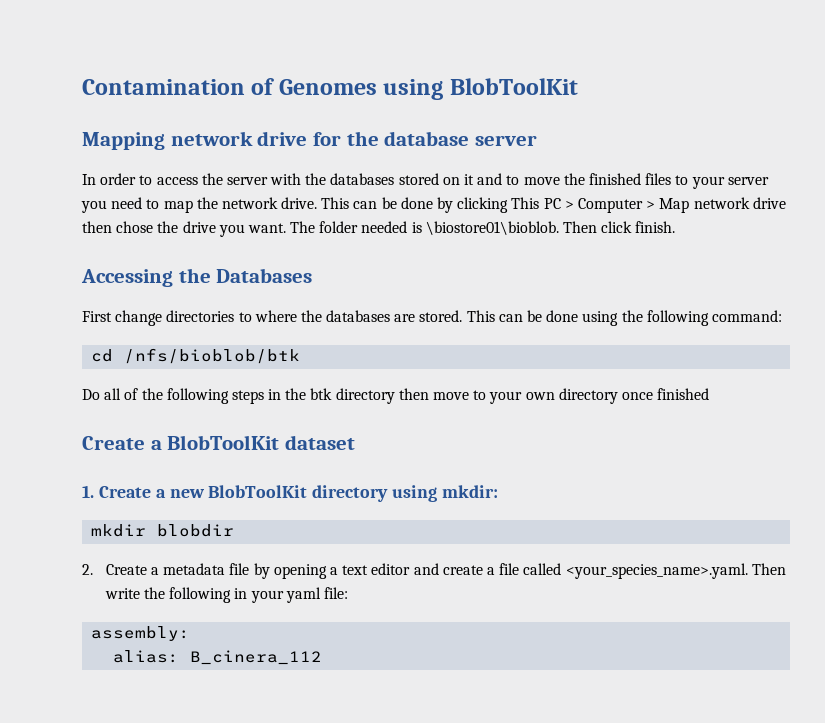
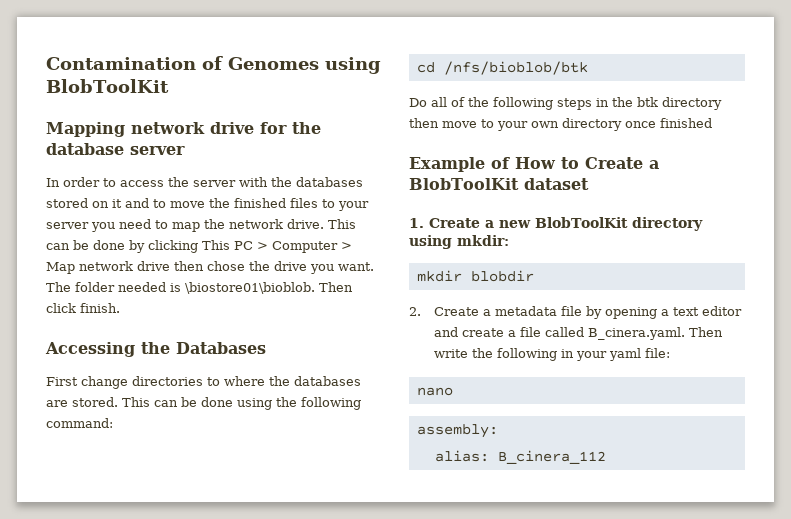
- Create a BlobToolKit dataset
+ Example of How to Create a BlobToolKit dataset
- 2. Create a metadata file by opening a text editor and create a file called <your_species_name>.yaml. Then write the following in your yaml file:
+ 2. Create a metadata file by opening a text editor and create a file called B_cinera.yaml. Then write the following in your yaml file:
+ nano

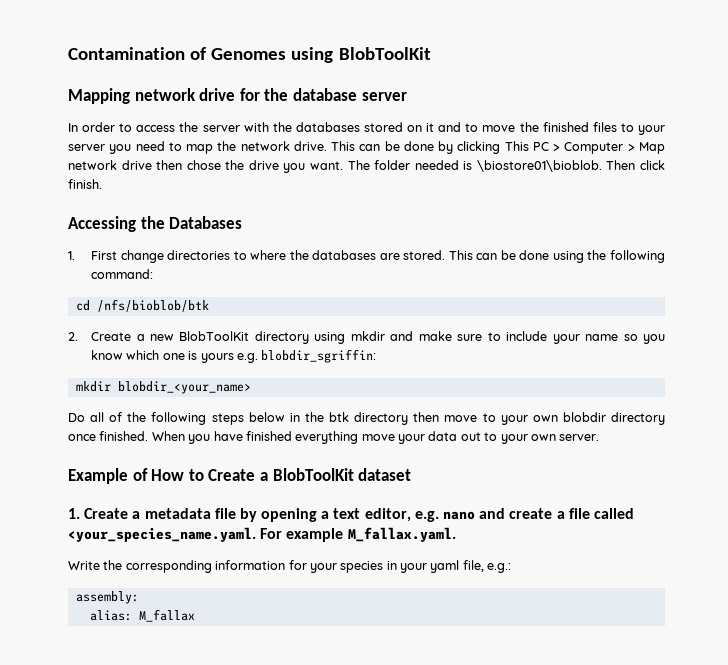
- First change directories to where the databases are stored.
+ 1. First change directories to where the databases are stored.
+ 2. Create a new BlobToolKit directory using mkdir and make sure to include your name so you know which one is yours e.g. blobdir_sgriffin:
+ mkdir blobdir_<your_name>
- Do all of the following steps in the btk directory then move to your own directory once finished
+ Do all of the following steps below in the btk directory then move to your own blobdir directory once finished. When you have finished everything move your data out to your own server.
- 1. Create a new BlobToolKit directory using mkdir:
- mkdir blobdir
- 2. Create a metadata file by opening a text editor and create a file called B_cinera.yaml. Then write the following in your yaml file:
- nano
+ 1. Create a metadata file by opening a text editor, e.g. nano and create a file called <your_species_name.yaml. For example M_fallax.yaml.
+ Write the corresponding information for your species in your yaml file, e.g.:
- alias: B_cinera_112
+ alias: M_fallax

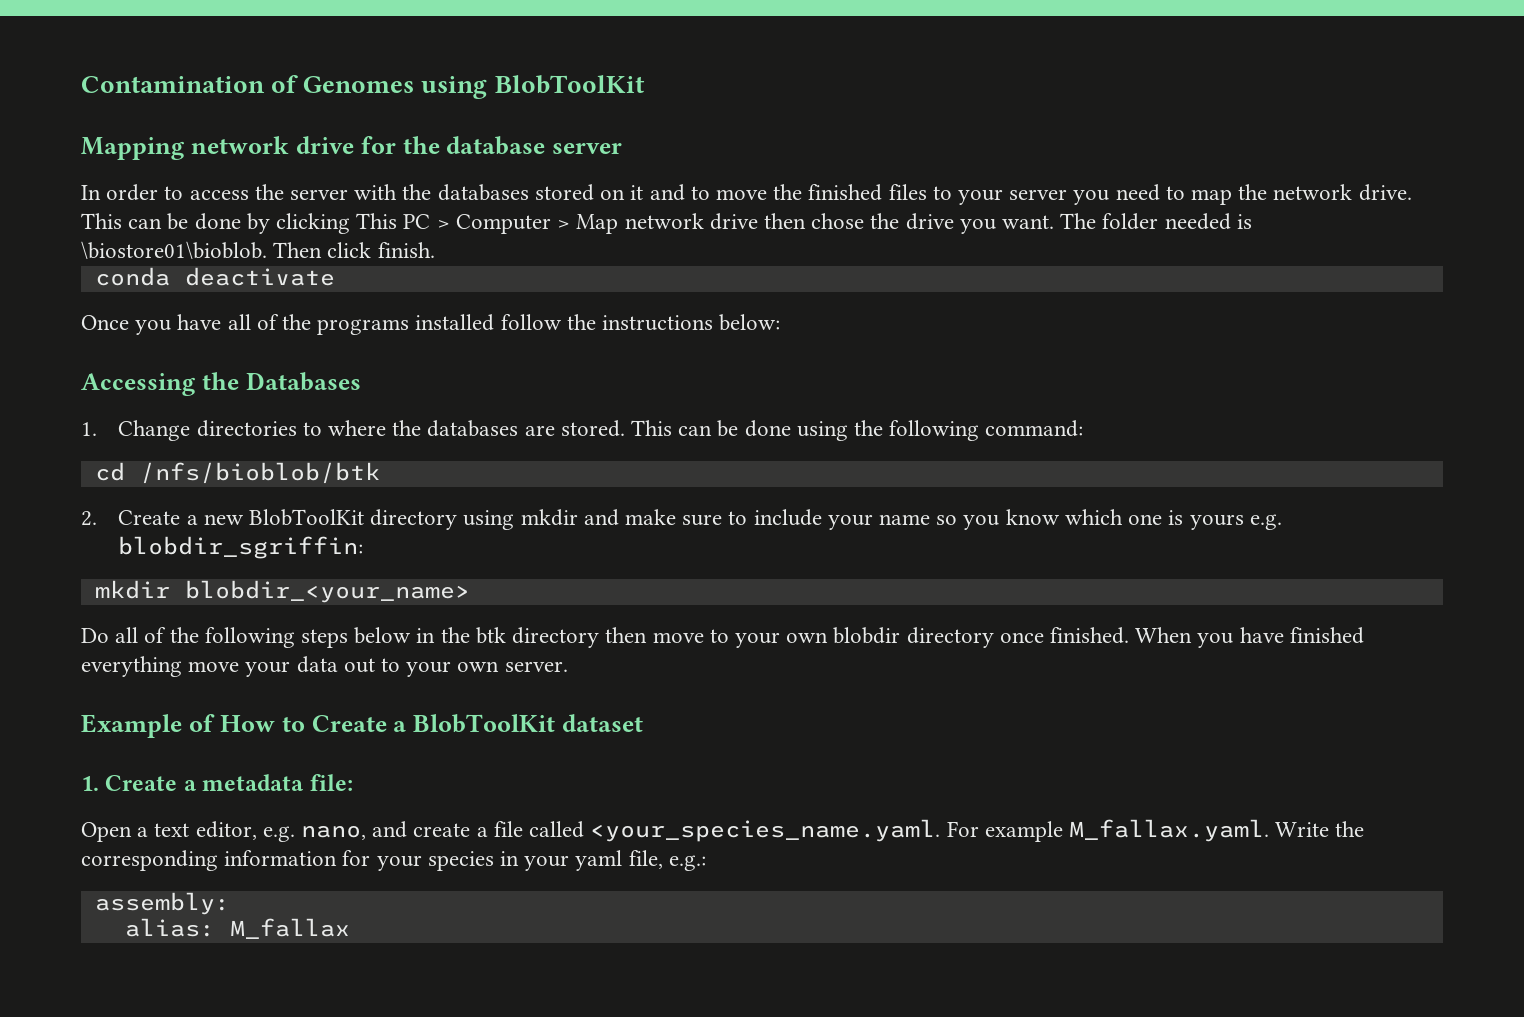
+ conda deactivate
+ Once you have all of the programs installed follow the instructions below:
- 1. First change directories to where the databases are stored.
+ 1. Change directories to where the databases are stored.
- 1. Create a metadata file by opening a text editor, e.g. nano and create a file called <your_species_name.yaml. For example M_fallax.yaml.
- Write the corresponding information for your species in your yaml file, e.g.:
+ 1. Create a metadata file:
+ Open a text editor, e.g. nano, and create a file called <your_species_name.yaml. For example M_fallax.yaml. Write the corresponding information for your species in your yaml file, e.g.:

